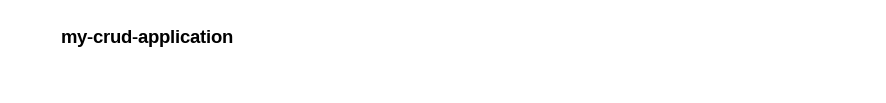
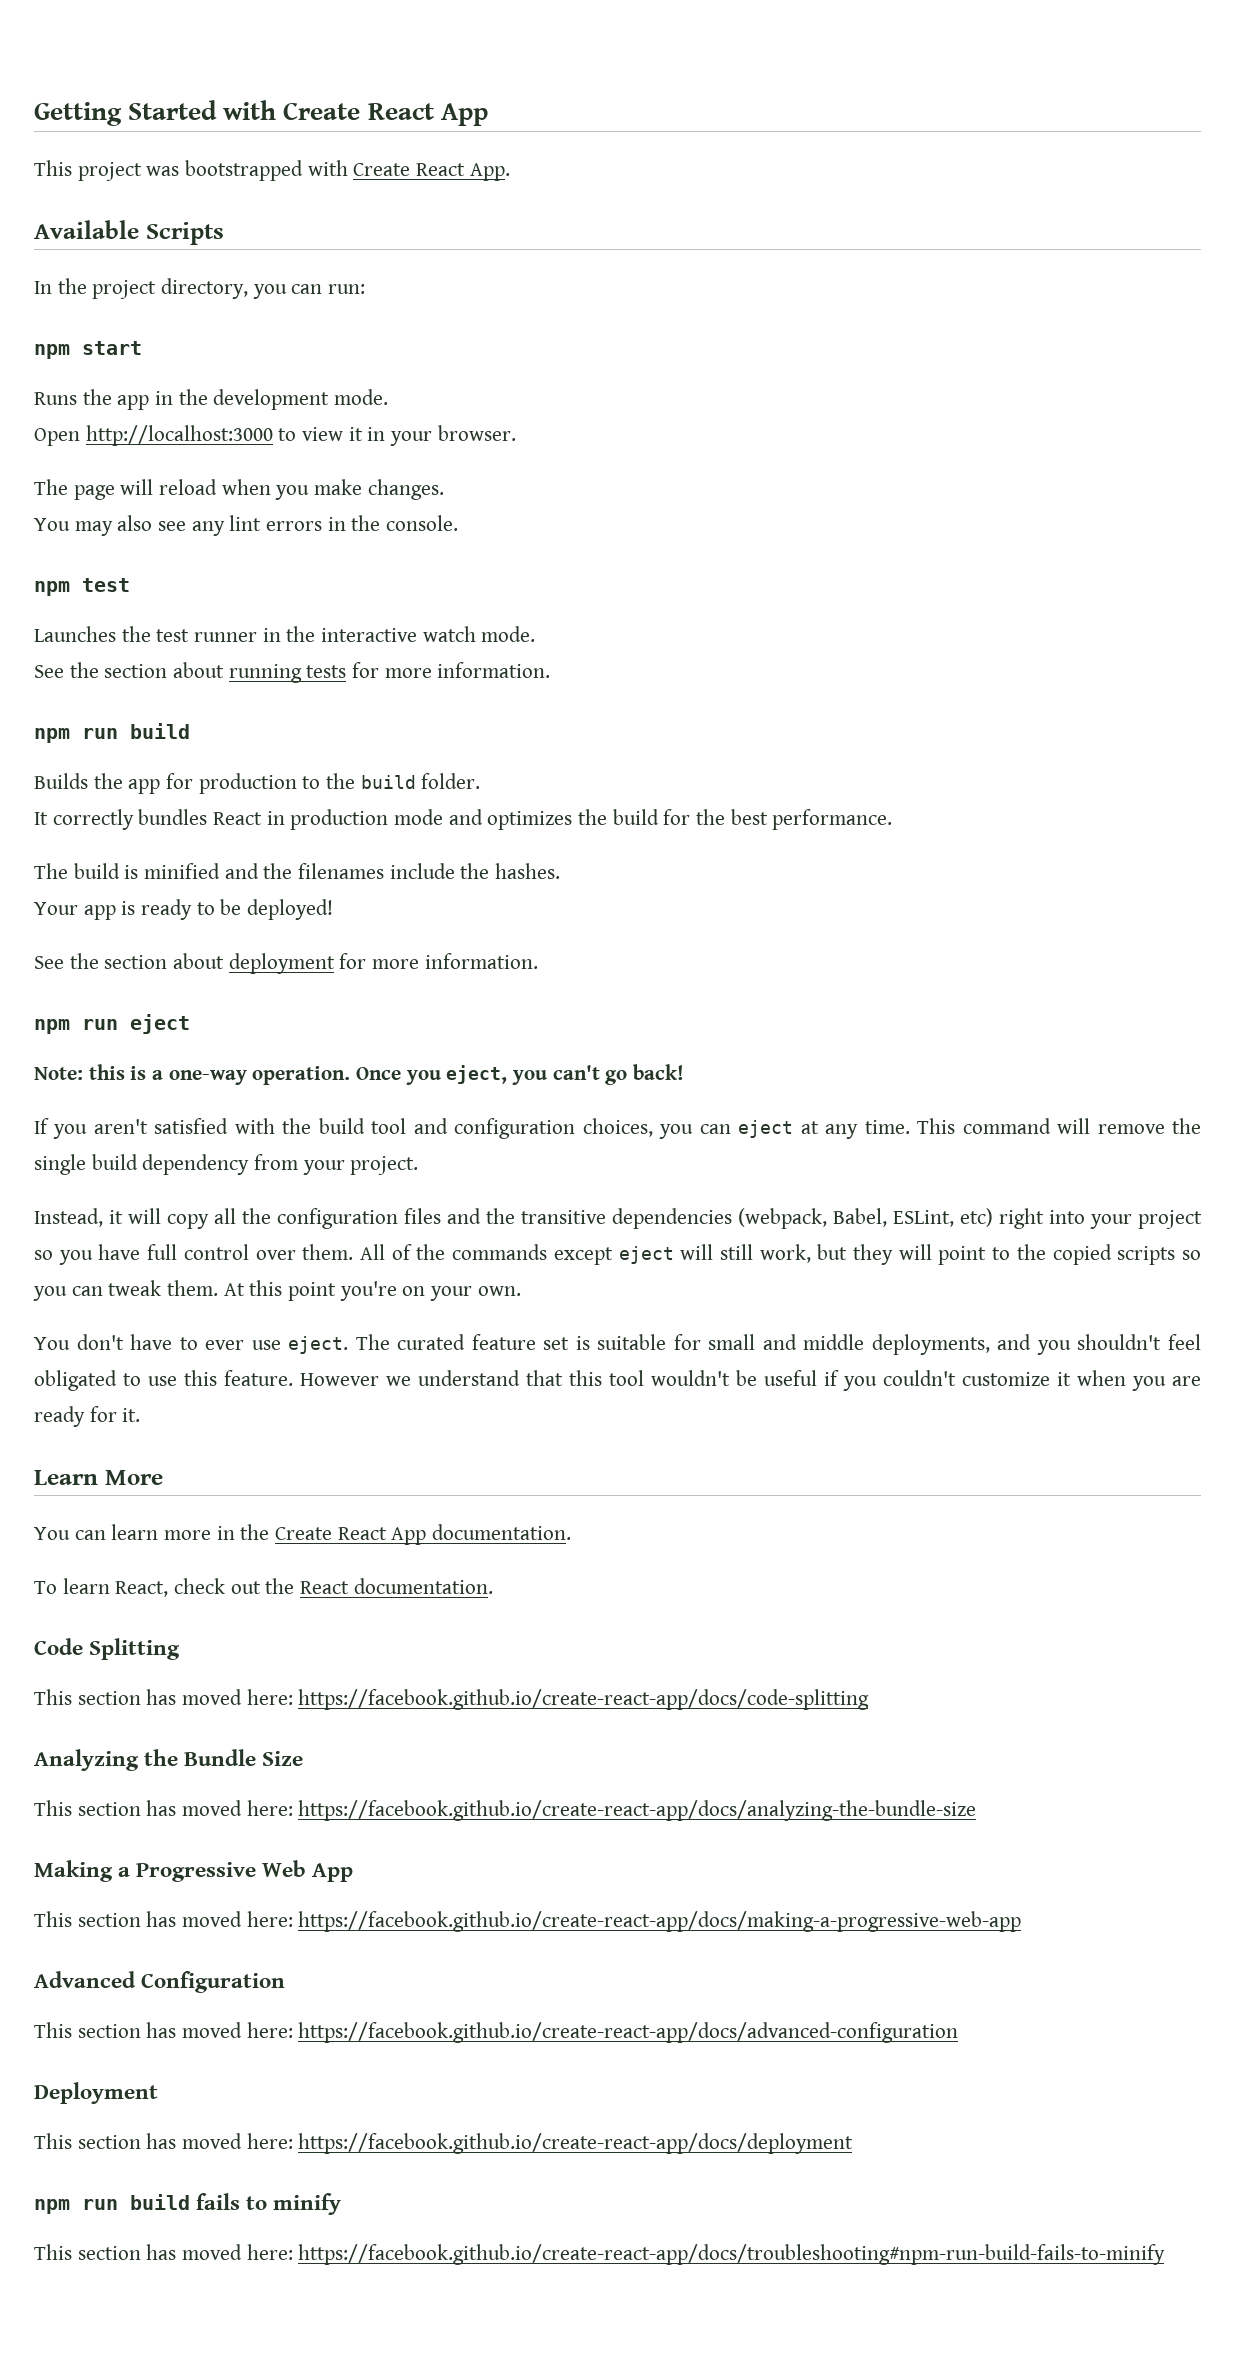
- my-crud-application
+ Getting Started with Create React App
+ This project was bootstrapped with Create React App.
+ Available Scripts
+ In the project directory, you can run:
+ npm start
+ Runs the app in the development mode.
+ Open http://localhost:3000 to view it in your browser.
+ The page will reload when you make changes.
+ You may also see any lint errors in the console.
+ npm test
+ Launches the test runner in the interactive watch mode.
+ See the section about running tests for more information.
+ npm run build
+ Builds the app for production to the build folder.
+ It correctly bundles React in production mode and optimizes the build for the best performance.
+ The build is minified and the filenames include the hashes.
+ Your app is ready to be deployed!
+ See the section about deployment for more information.
+ npm run eject
+ Note: this is a one-way operation. Once you eject, you can't go back!
+ If you aren't satisfied with the build tool and configuration choices, you can eject at any time. This command will remove the single build dependency from your project.
+ Instead, it will copy all the configuration files and the transitive dependencies (webpack, Babel, ESLint, etc) right into your project so you have full control over them. All of the commands except eject will still work, but they will point to the copied scripts so you can tweak them. At this point you're on your own.
+ You don't have to ever use eject. The curated feature set is suitable for small and middle deployments, and you shouldn't feel obligated to use this feature. However we understand that this tool wouldn't be useful if you couldn't customize it when you are ready for it.
+ Learn More
+ You can learn more in the Create React App documentation.
+ To learn React, check out the React documentation.
+ Code Splitting
+ This section has moved here: https://facebook.github.io/create-react-app/docs/code-splitting
+ Analyzing the Bundle Size
+ This section has moved here: https://facebook.github.io/create-react-app/docs/analyzing-the-bundle-size
+ Making a Progressive Web App
+ This section has moved here: https://facebook.github.io/create-react-app/docs/making-a-progressive-web-app
+ Advanced Configuration
+ This section has moved here: https://facebook.github.io/create-react-app/docs/advanced-configuration
+ Deployment
+ This section has moved here: https://facebook.github.io/create-react-app/docs/deployment
+ npm run build fails to minify
+ This section has moved here: https://facebook.github.io/create-react-app/docs/troubleshooting#npm-run-build-fails-to-minify

